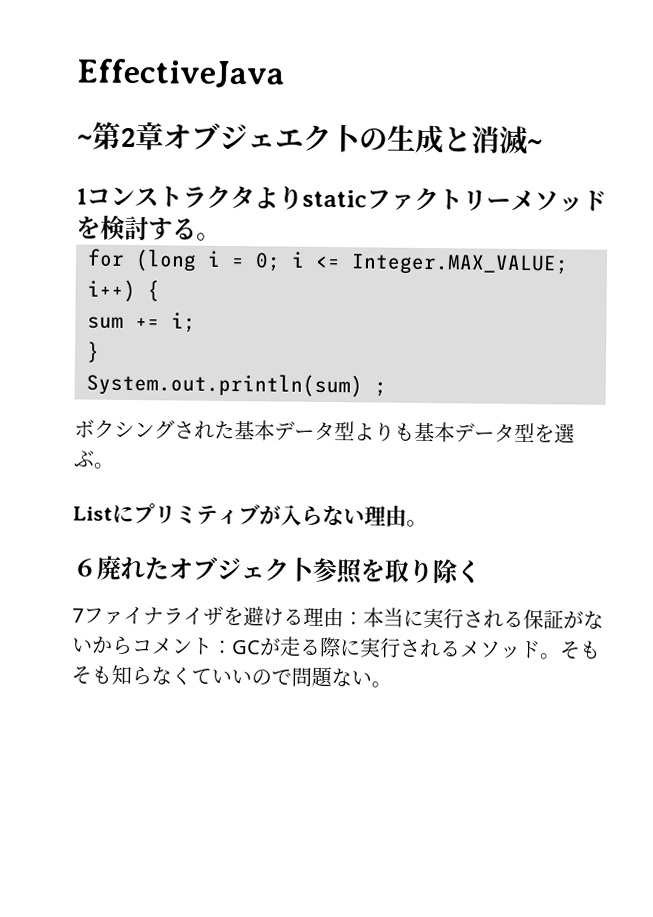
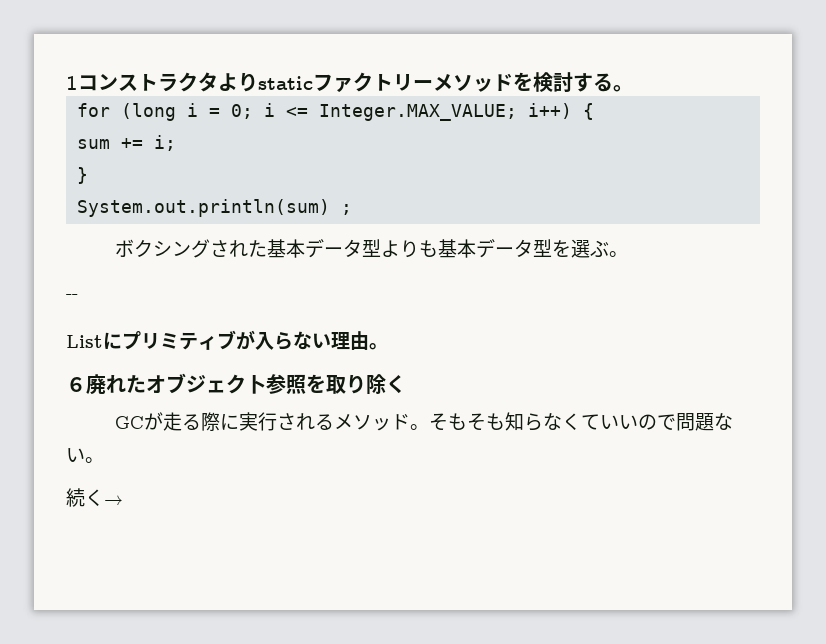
- EffectiveJava
- ~第2章オブジェエク卜の生成と消滅~
+ --
- 7ファイナライザを避ける理由：本当に実行される保証がないからコメント：GCが走る際に実行されるメソッド。
+ GCが走る際に実行されるメソッド。
+ 続く→

